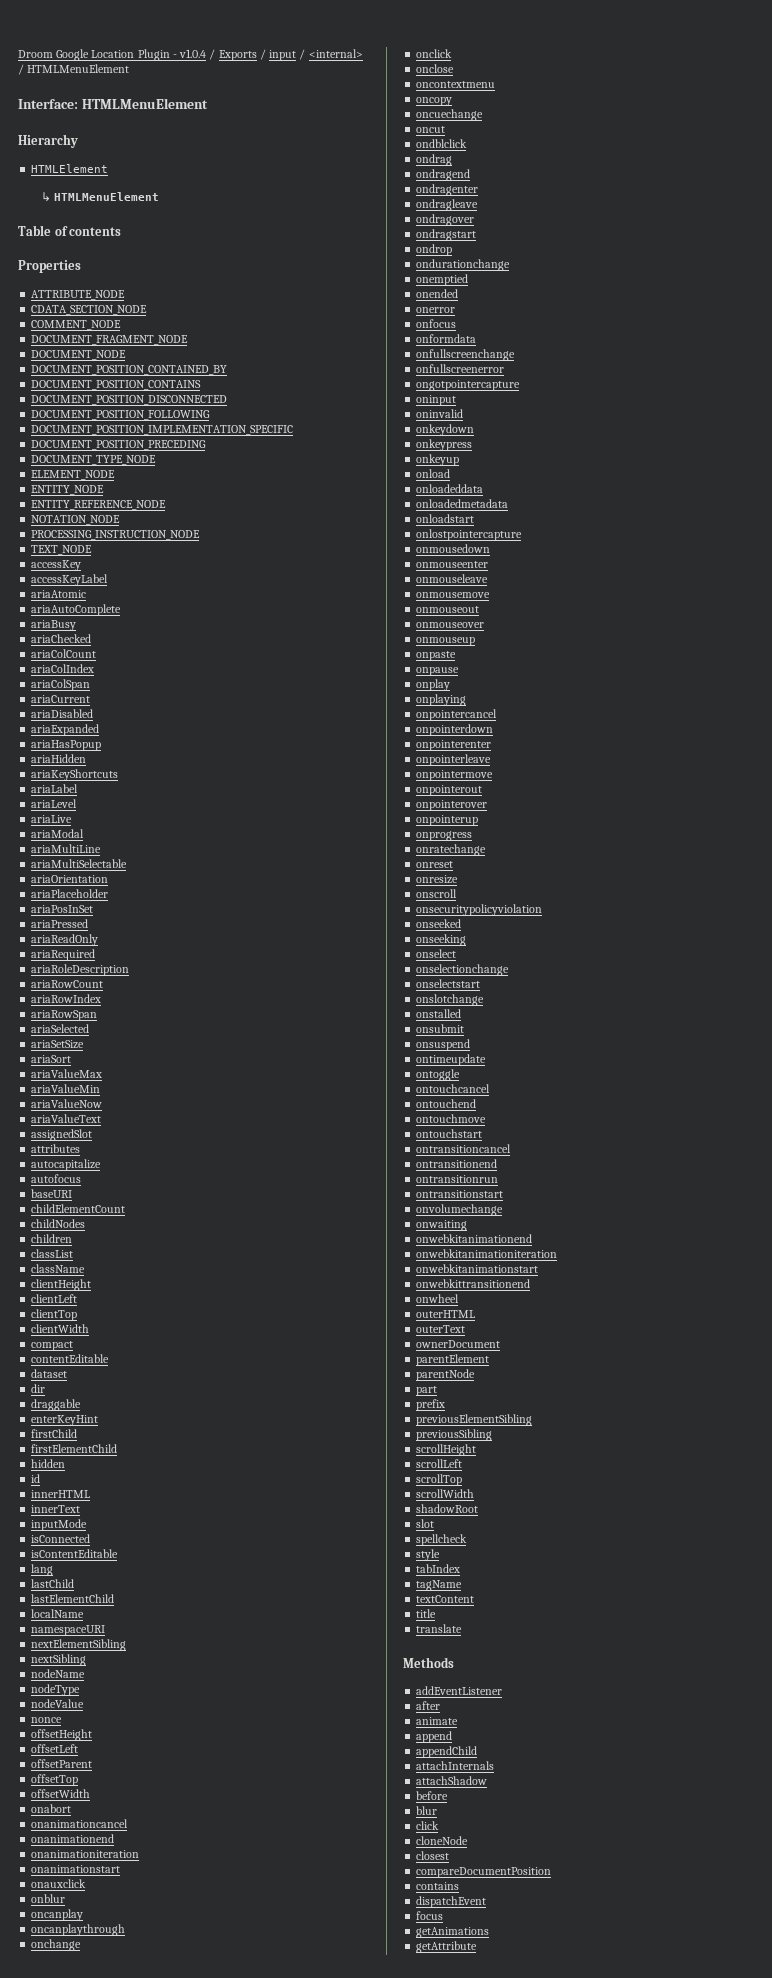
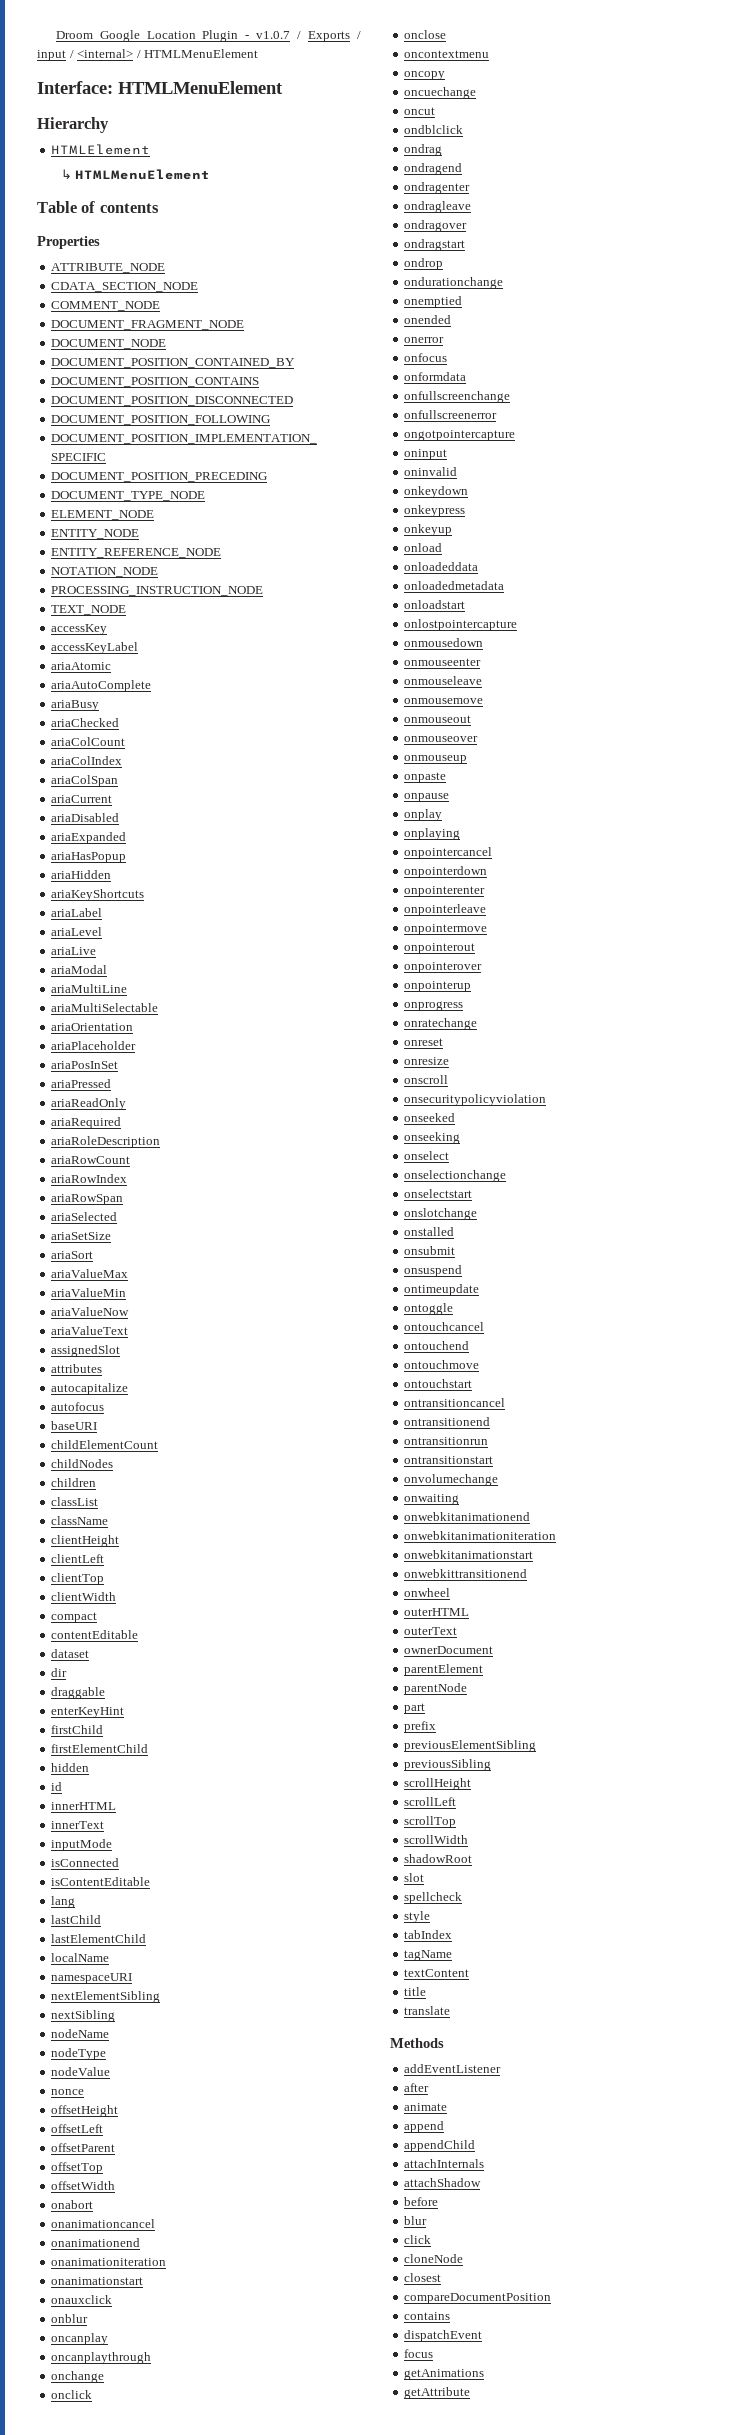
- Droom Google Location Plugin - v1.0.4 / Exports / input / <internal> / HTMLMenuElement
+ Droom Google Location Plugin - v1.0.7 / Exports / input / <internal> / HTMLMenuElement

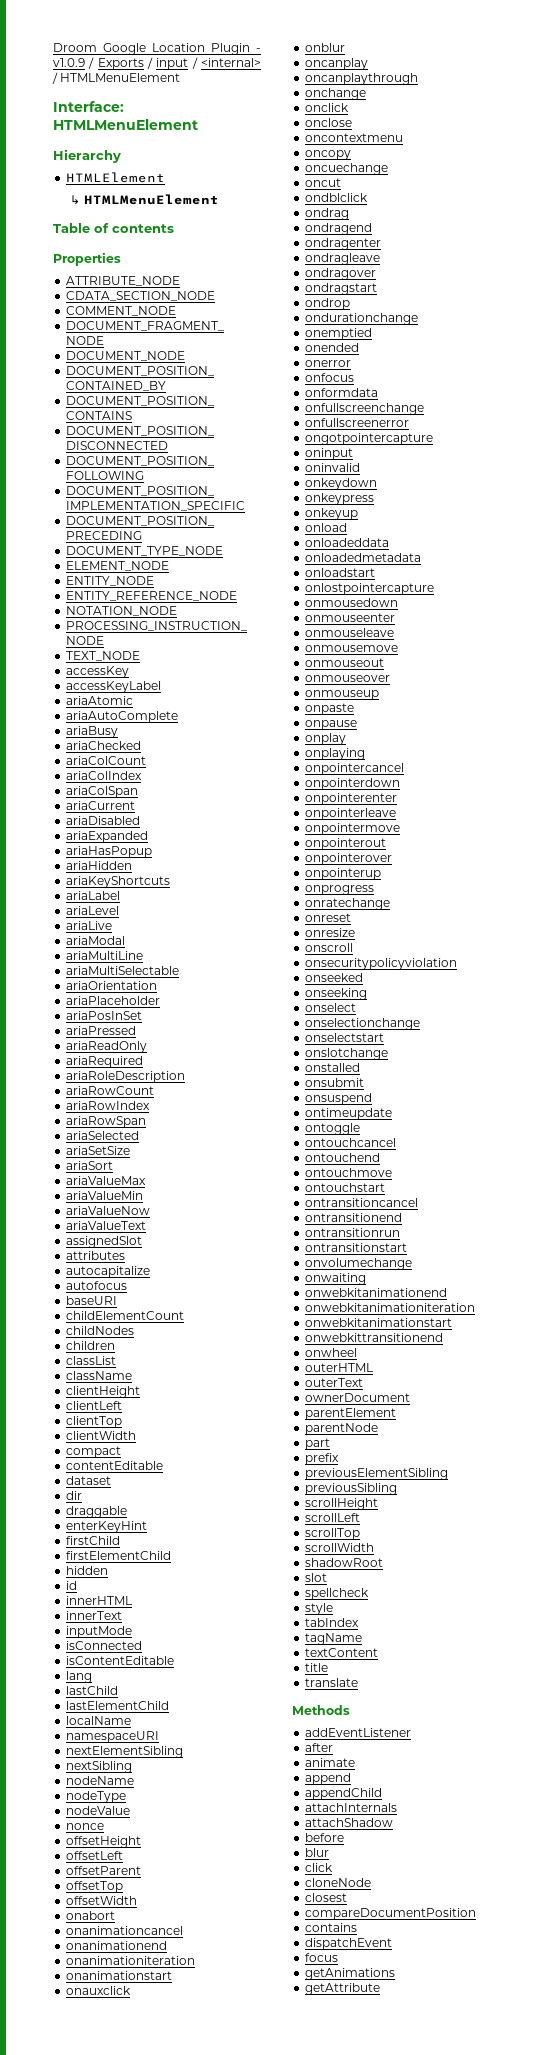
- Droom Google Location Plugin - v1.0.7 / Exports / input / <internal> / HTMLMenuElement
+ Droom Google Location Plugin - v1.0.9 / Exports / input / <internal> / HTMLMenuElement

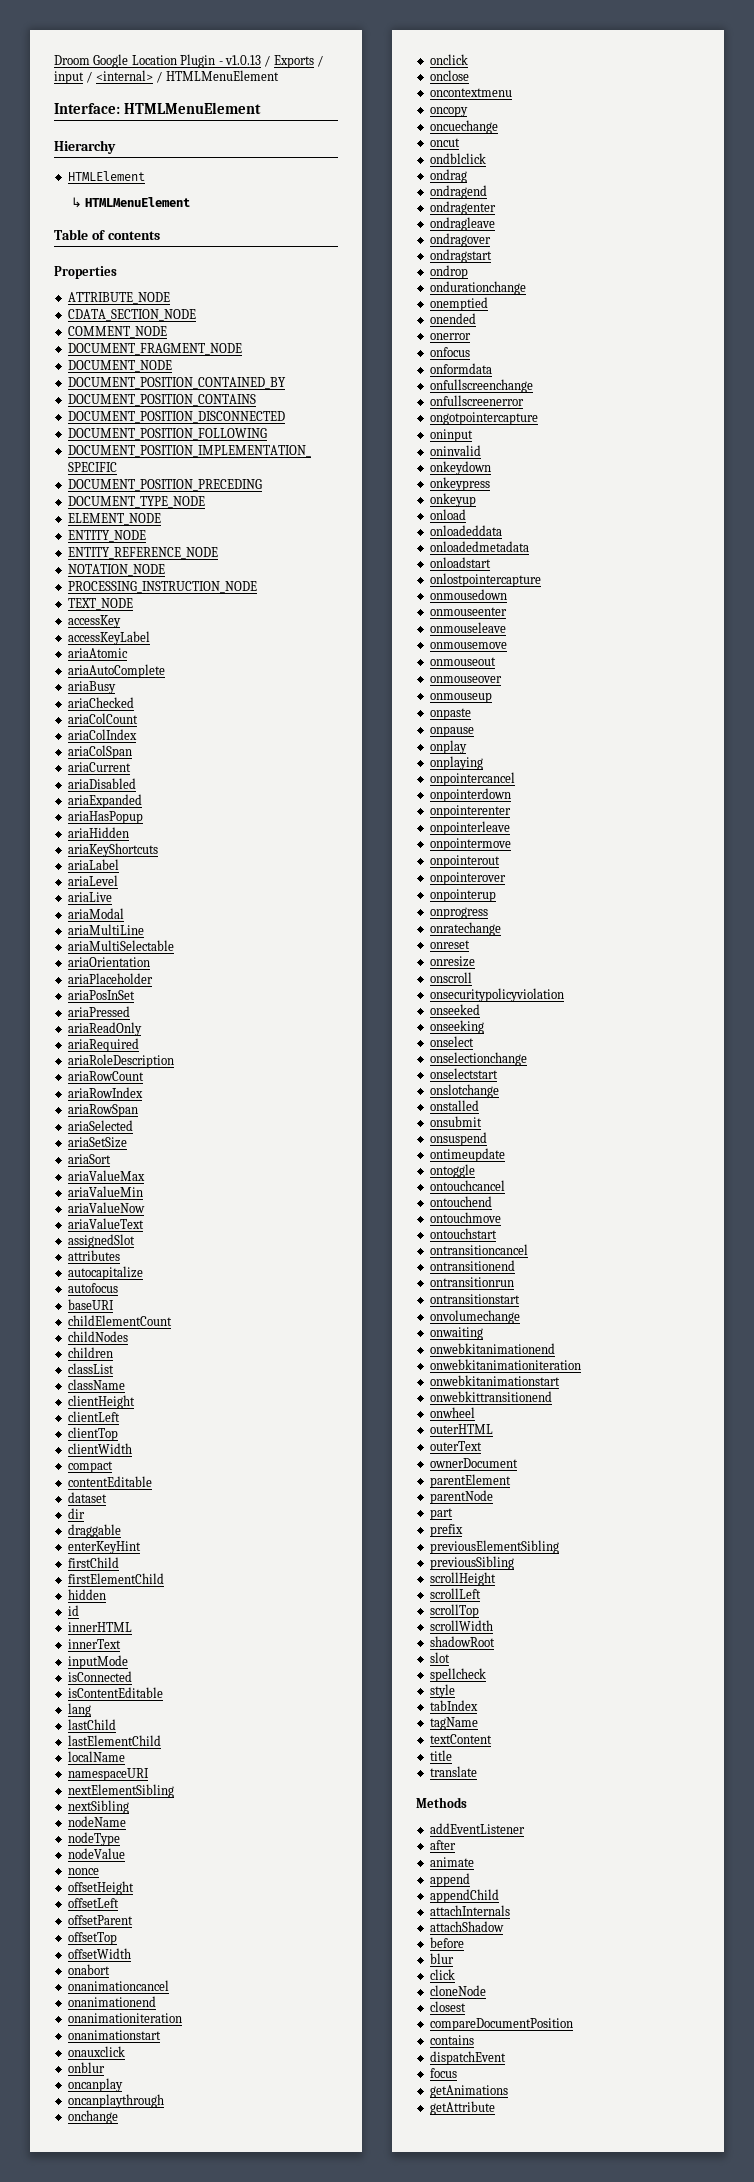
- Droom Google Location Plugin - v1.0.9 / Exports / input / <internal> / HTMLMenuElement
+ Droom Google Location Plugin - v1.0.13 / Exports / input / <internal> / HTMLMenuElement

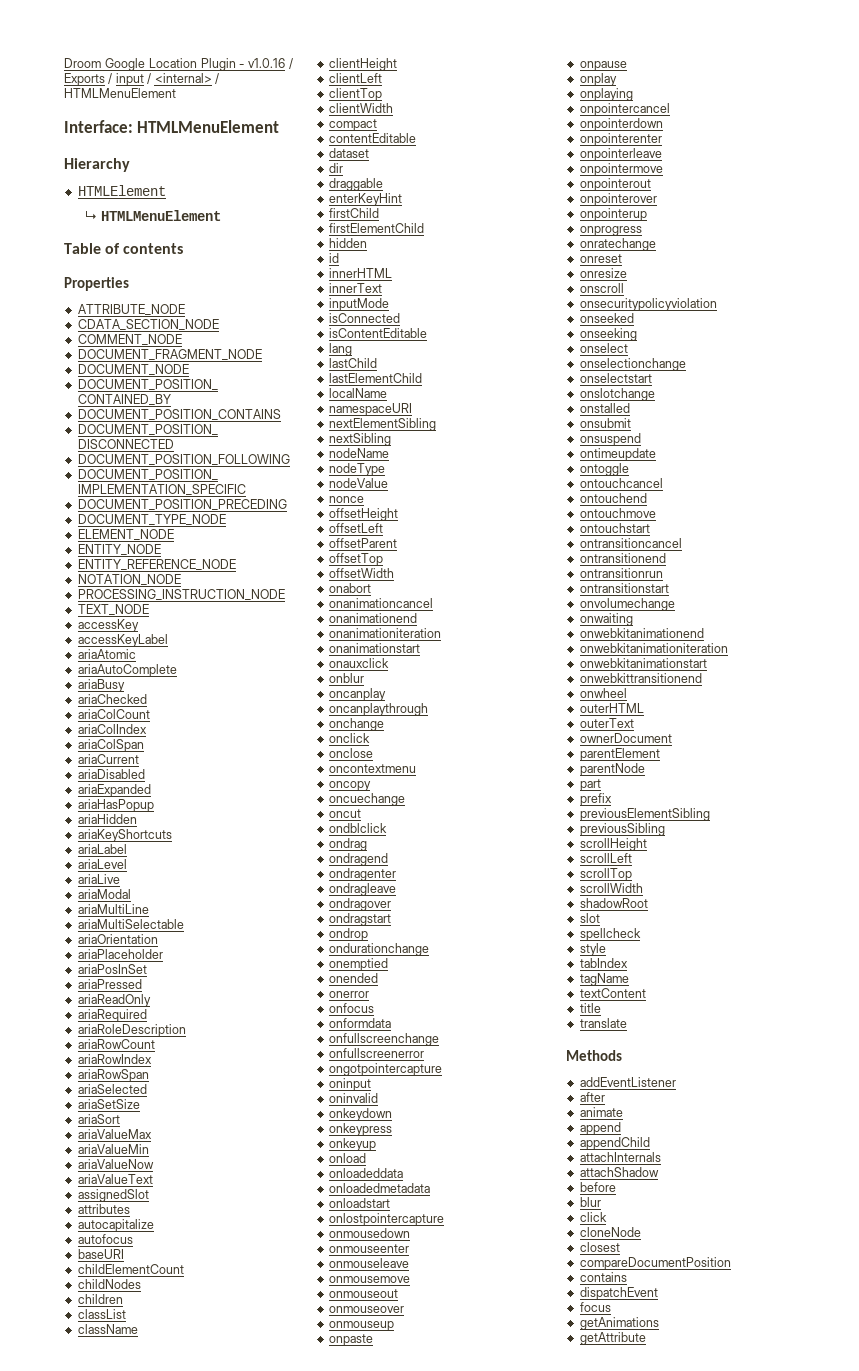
- Droom Google Location Plugin - v1.0.13 / Exports / input / <internal> / HTMLMenuElement
+ Droom Google Location Plugin - v1.0.16 / Exports / input / <internal> / HTMLMenuElement

